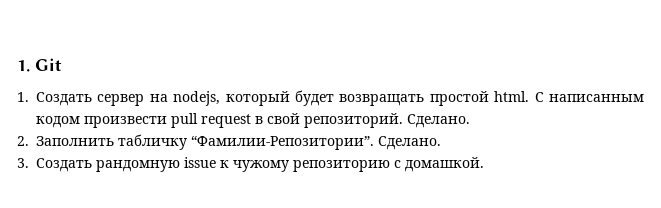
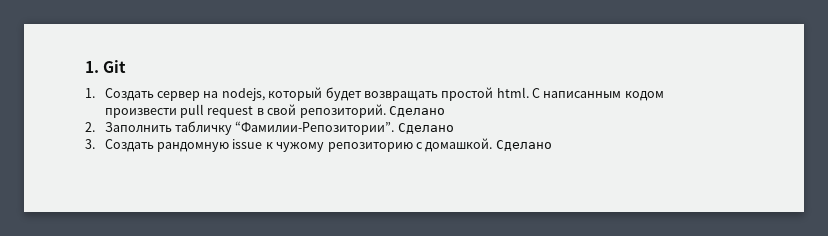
- С написанным кодом произвести pull request в свой репозиторий. Сделано.
+ С написанным кодом произвести pull request в свой репозиторий. Сделано
- 2. Заполнить табличку “Фамилии-Репозитории”. Сделано.
+ 2. Заполнить табличку “Фамилии-Репозитории”. Сделано
- 3. Создать рандомную issue к чужому репозиторию с домашкой.
+ 3. Создать рандомную issue к чужому репозиторию с домашкой. Сделано

